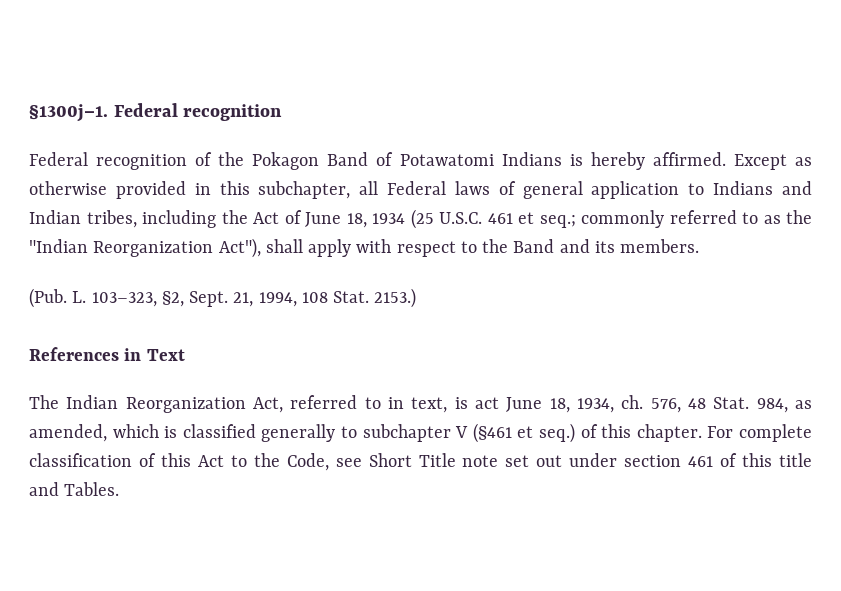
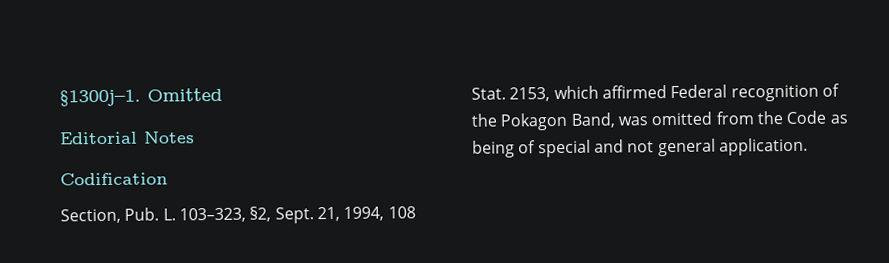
- §1300j–1. Federal recognition
- Federal recognition of the Pokagon Band of Potawatomi Indians is hereby affirmed. Except as otherwise provided in this subchapter, all Federal laws of general application to Indians and Indian tribes, including the Act of June 18, 1934 (25 U.S.C. 461 et seq.; commonly referred to as the "Indian Reorganization Act"), shall apply with respect to the Band and its members.
- (Pub. L. 103–323, §2, Sept.
+ §1300j–1. Omitted
+ Editorial Notes
+ Codification
+ Section, Pub. L. 103–323, §2, Sept.
- 2153.)
- References in Text
- The Indian Reorganization Act, referred to in text, is act June 18, 1934, ch. 576, 48 Stat. 984, as amended, which is classified generally to subchapter V (§461 et seq.) of this chapter. For complete classification of this Act to the Code, see Short Title note set out under section 461 of this title and Tables.
+ 2153, which affirmed Federal recognition of the Pokagon Band, was omitted from the Code as being of special and not general application.

